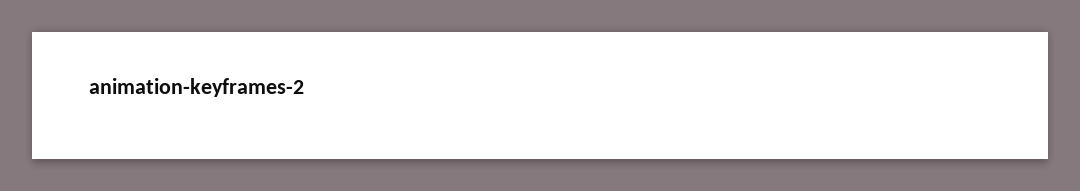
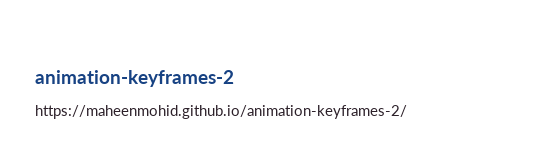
+ https://maheenmohid.github.io/animation-keyframes-2/

